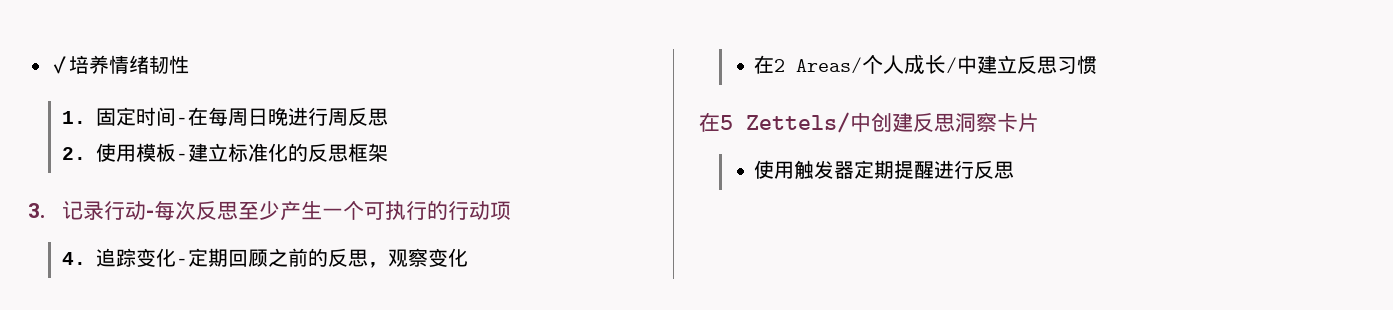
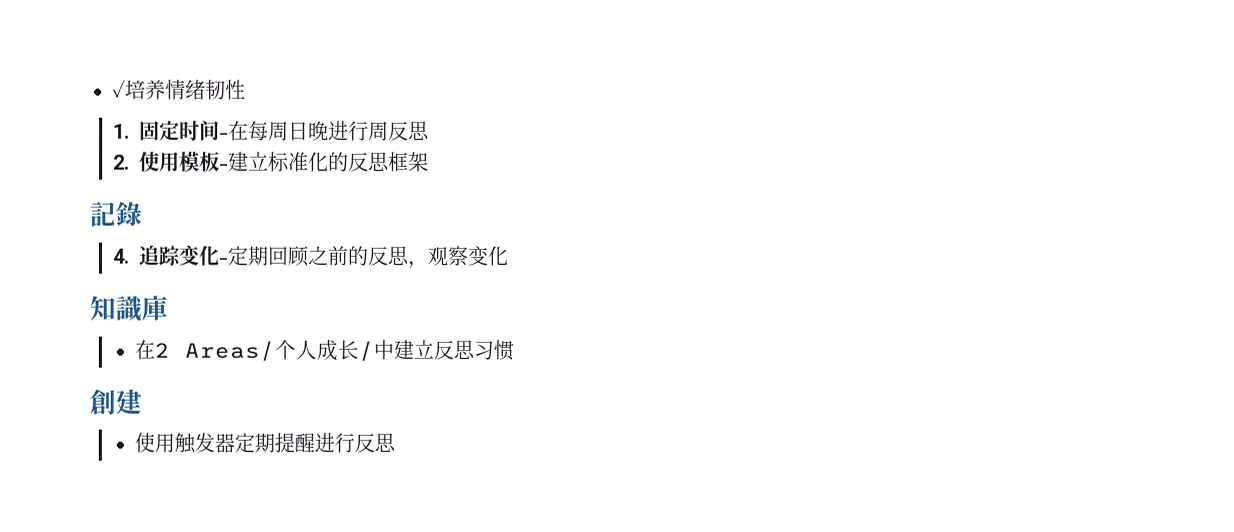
- 3.记录行动-每次反思至少产生一个可执行的行动项
+ 記錄
+ 知識庫
- 在5 Zettels/中创建反思洞察卡片
+ 創建

